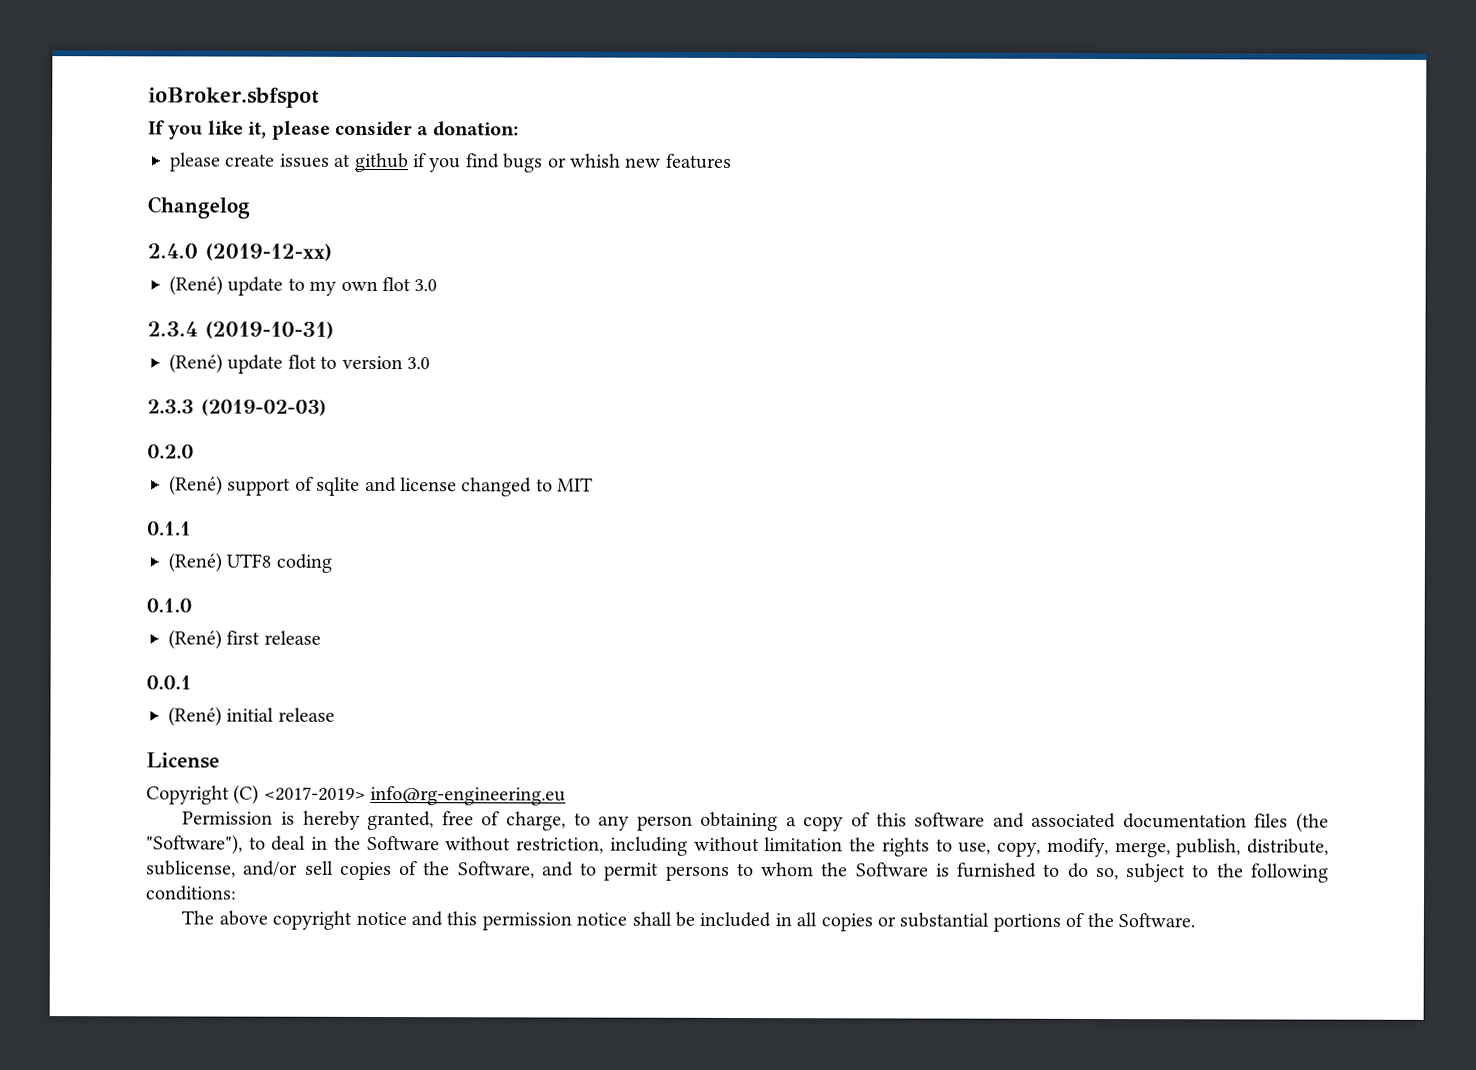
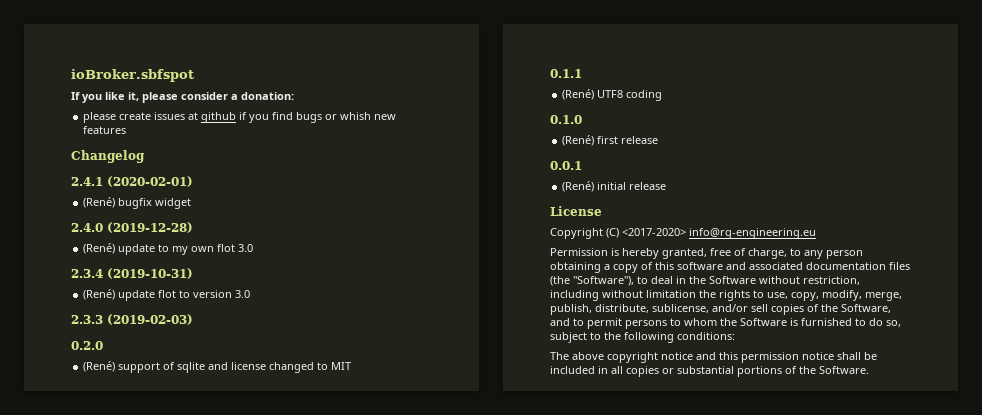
+ 2.4.1 (2020-02-01)
+ (René) bugfix widget
- 2.4.0 (2019-12-xx)
+ 2.4.0 (2019-12-28)
- Copyright (C) <2017-2019> info@rg-engineering.eu
+ Copyright (C) <2017-2020> info@rg-engineering.eu

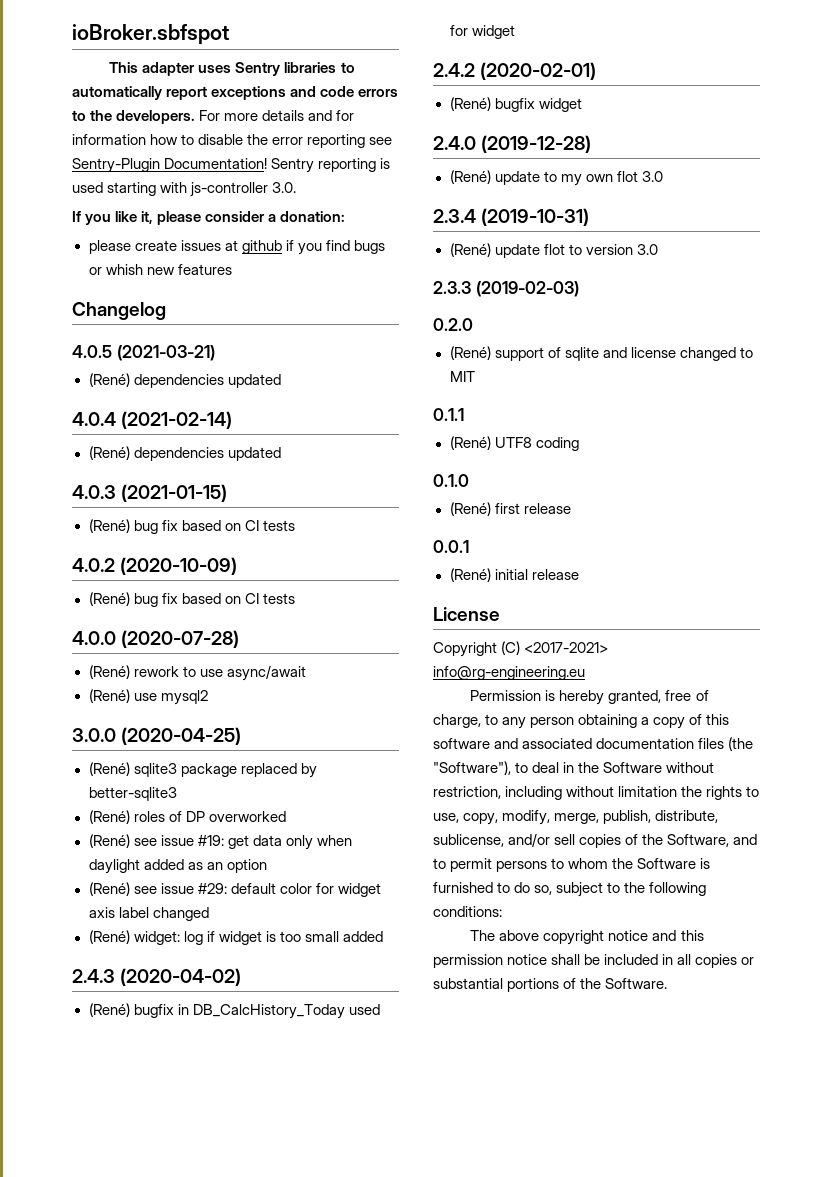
+ This adapter uses Sentry libraries to automatically report exceptions and code errors to the developers. For more details and for information how to disable the error reporting see Sentry-Plugin Documentation! Sentry reporting is used starting with js-controller 3.0.
- 2.4.1 (2020-02-01)
+ 4.0.5 (2021-03-21)
+ (René) dependencies updated
+ 4.0.4 (2021-02-14)
+ (René) dependencies updated
+ 4.0.3 (2021-01-15)
+ (René) bug fix based on CI tests
+ 4.0.2 (2020-10-09)
+ (René) bug fix based on CI tests
+ 4.0.0 (2020-07-28)
+ (René) rework to use async/await
+ (René) use mysql2
+ 3.0.0 (2020-04-25)
+ (René) sqlite3 package replaced by better-sqlite3
+ (René) roles of DP overworked
+ (René) see issue #19: get data only when daylight added as an option
+ (René) see issue #29: default color for widget axis label changed
+ (René) widget: log if widget is too small added
+ 2.4.3 (2020-04-02)
+ (René) bugfix in DB_CalcHistory_Today used for widget
+ 2.4.2 (2020-02-01)
- Copyright (C) <2017-2020> info@rg-engineering.eu
+ Copyright (C) <2017-2021> info@rg-engineering.eu

